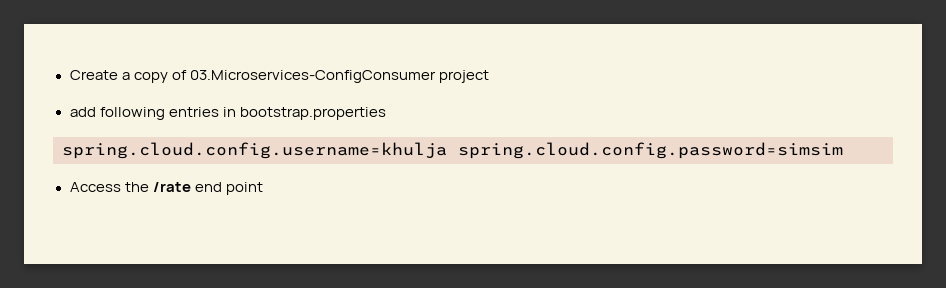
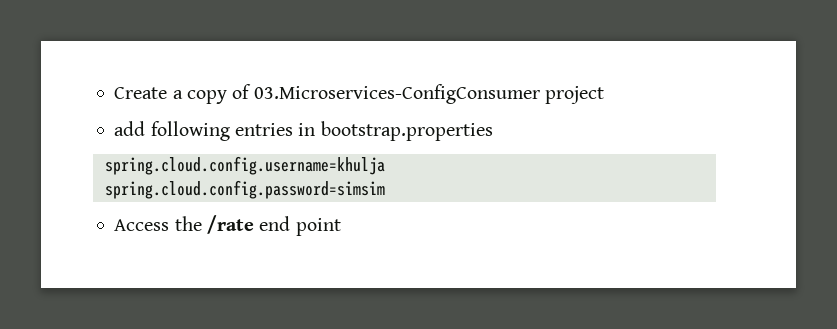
- spring.cloud.config.username=khulja spring.cloud.config.password=simsim
+ spring.cloud.config.username=khulja
+ spring.cloud.config.password=simsim

